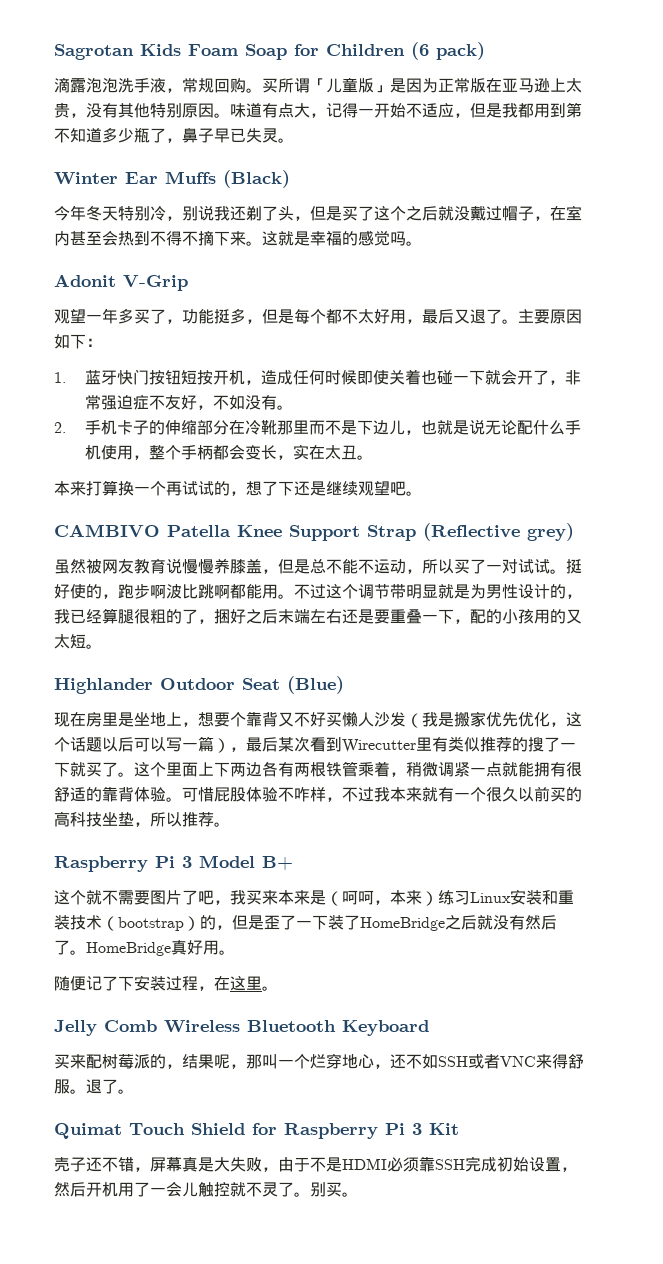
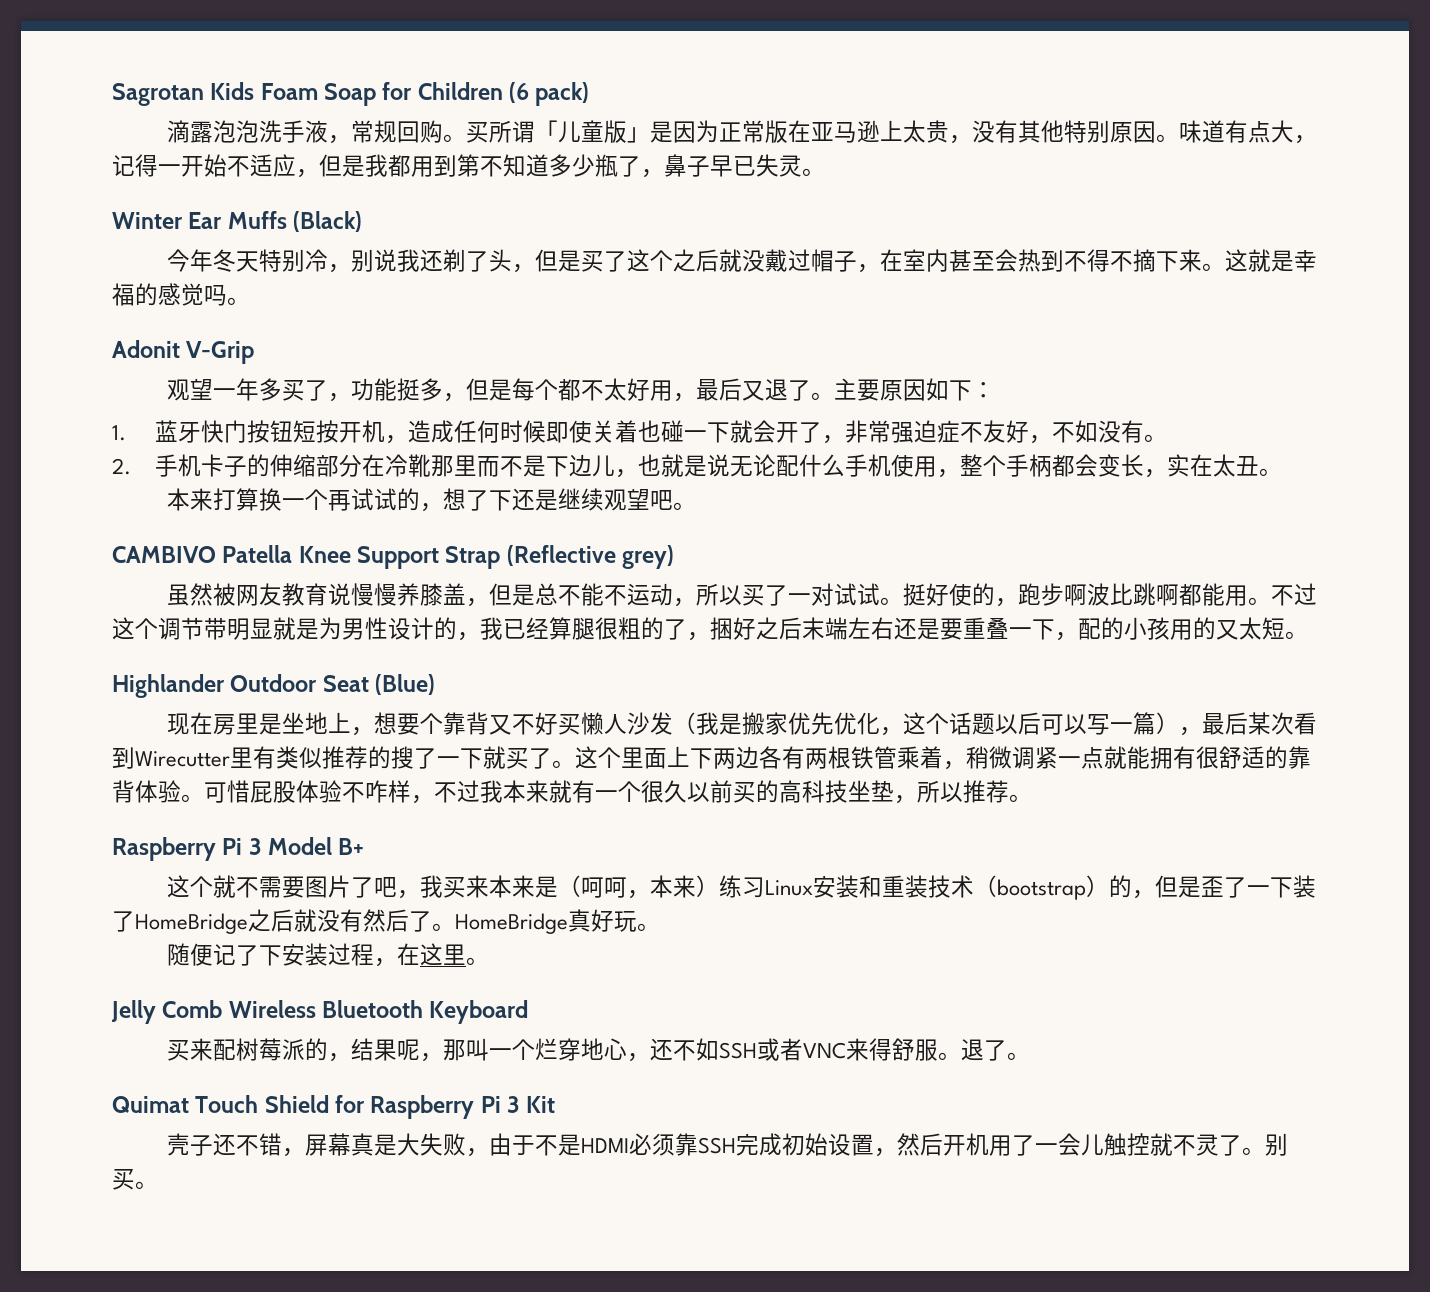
- HomeBridge真好用。
+ HomeBridge真好玩。

